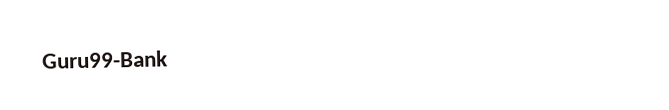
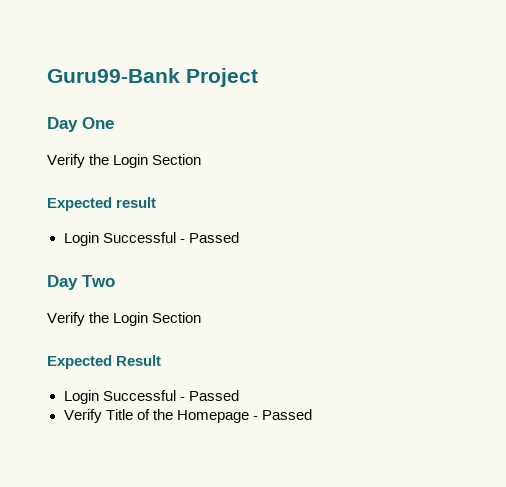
- Guru99-Bank
+ Guru99-Bank Project
+ Day One
+ Verify the Login Section
+ Expected result
+ Login Successful - Passed
+ Day Two
+ Verify the Login Section
+ Expected Result
+ Login Successful - Passed
+ Verify Title of the Homepage - Passed

